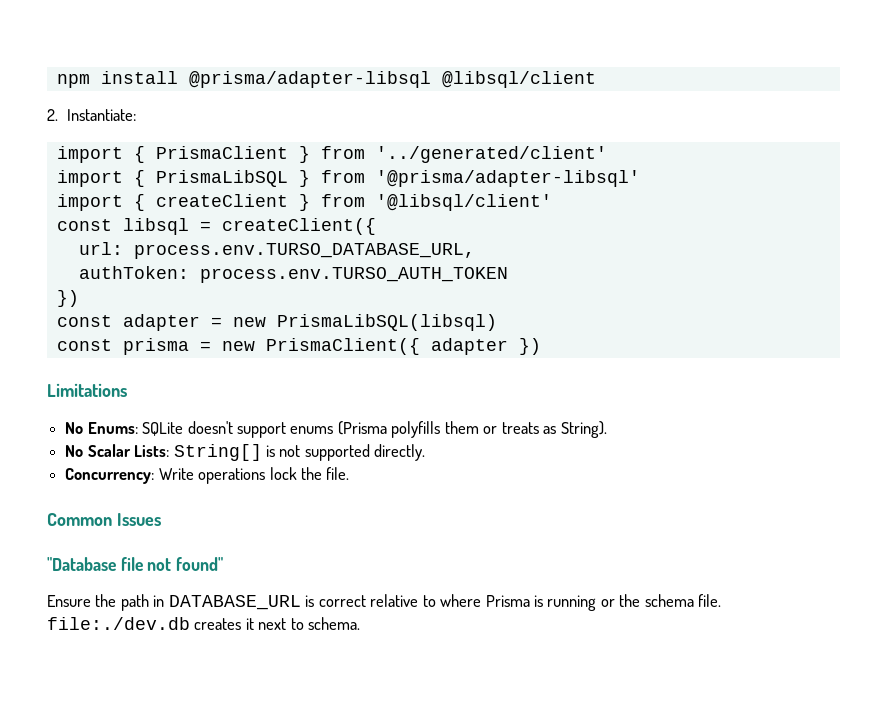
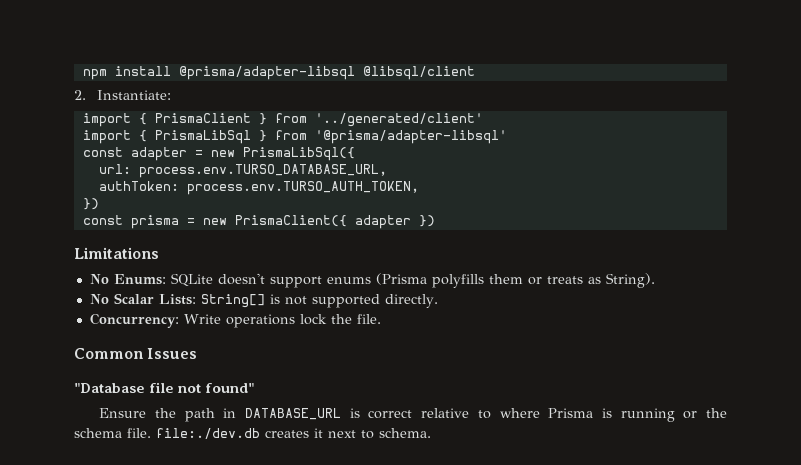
- import { PrismaLibSQL } from '@prisma/adapter-libsql'
+ import { PrismaLibSql } from '@prisma/adapter-libsql'
- import { createClient } from '@libsql/client'
- const libsql = createClient({
+ const adapter = new PrismaLibSql({
- authToken: process.env.TURSO_AUTH_TOKEN
+ authToken: process.env.TURSO_AUTH_TOKEN,
  })
- const adapter = new PrismaLibSQL(libsql)

